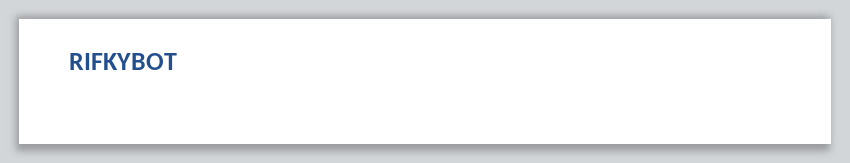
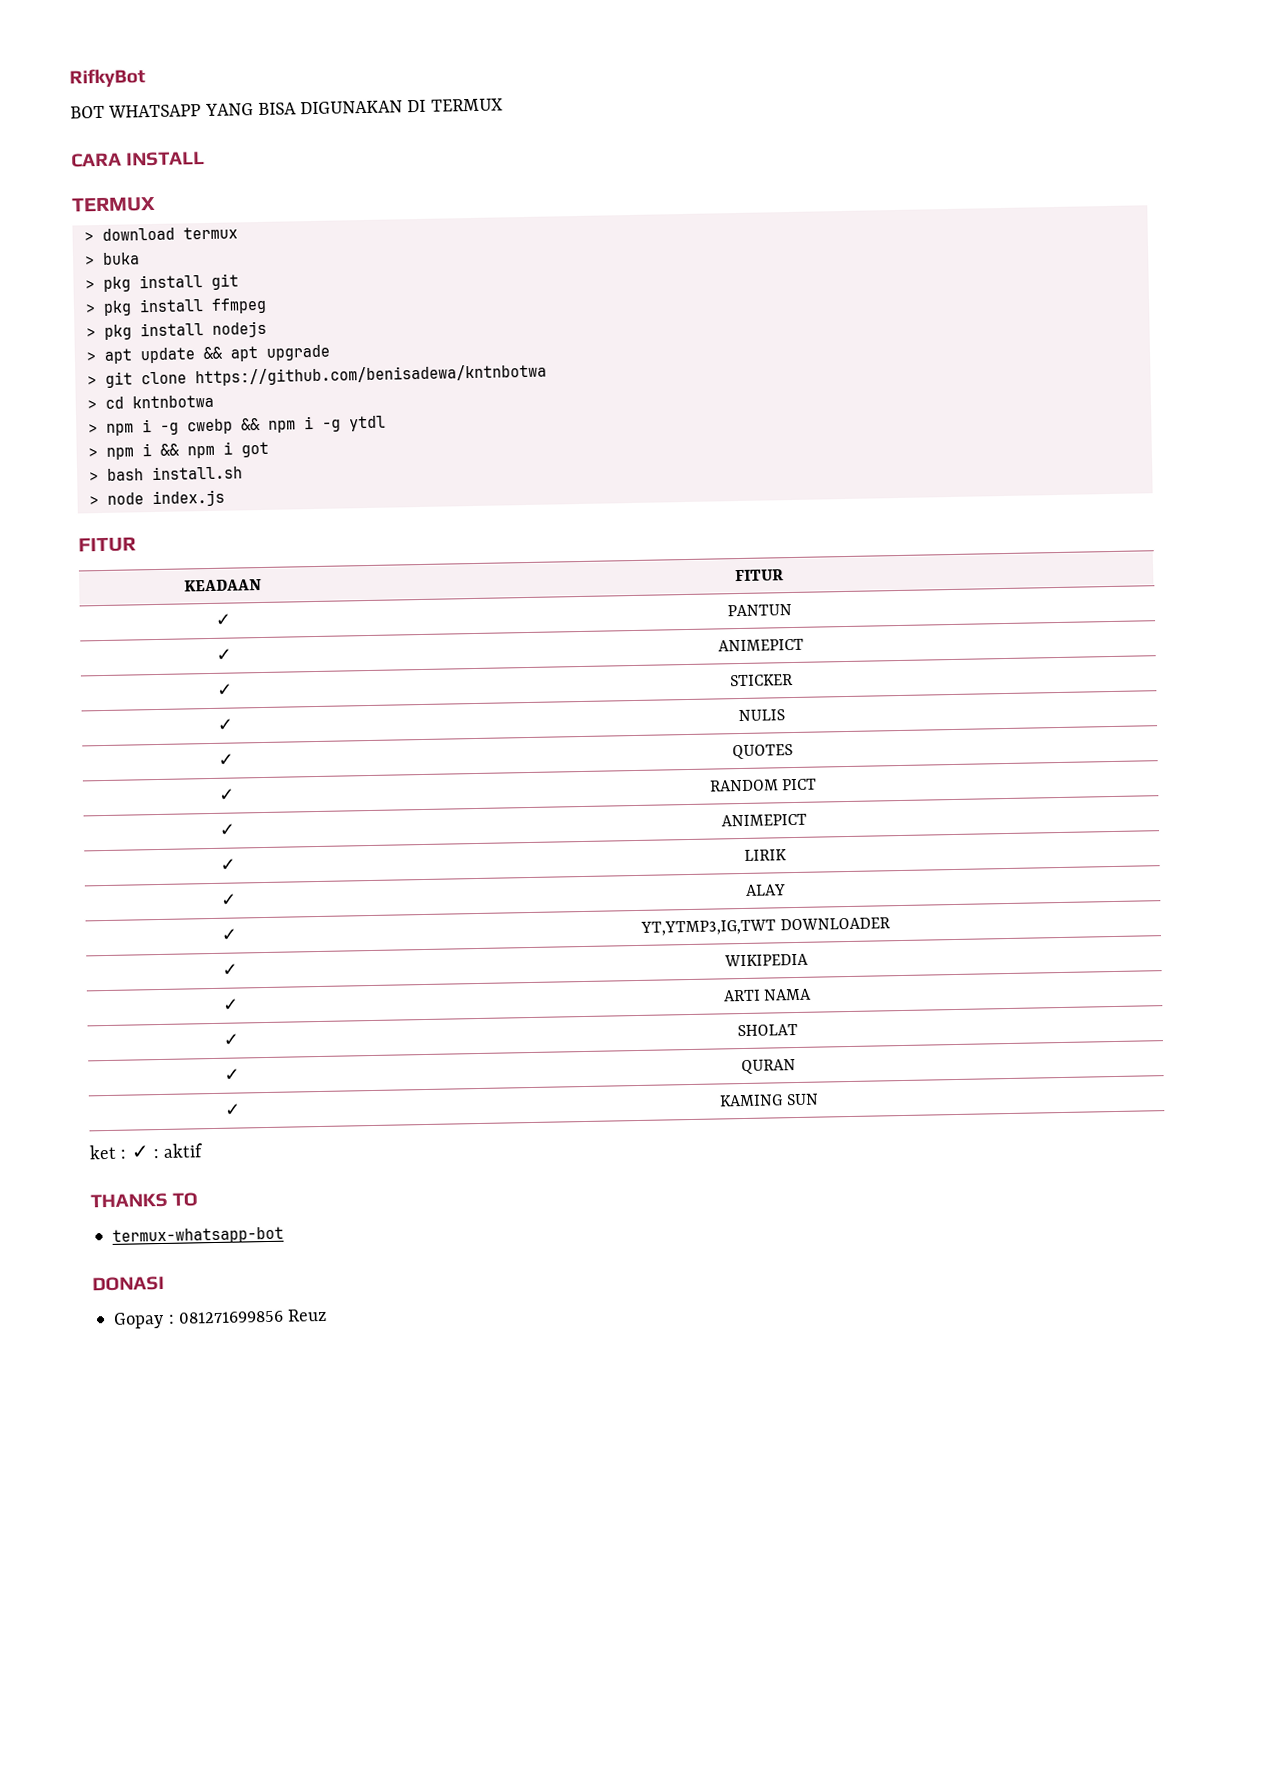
- RIFKYBOT
+ RifkyBot
+ BOT WHATSAPP YANG BISA DIGUNAKAN DI TERMUX
+ CARA INSTALL
+ TERMUX
+ > download termux
+ > buka
+ > pkg install git
+ > pkg install ffmpeg
+ > pkg install nodejs
+ > apt update && apt upgrade
+ > git clone https://github.com/benisadewa/kntnbotwa
+ > cd kntnbotwa
+ > npm i -g cwebp && npm i -g ytdl
+ > npm i && npm i got
+ > bash install.sh
+ > node index.js
+ FITUR
+ KEADAAN | FITUR
+ ✓ | PANTUN
+ ✓ | ANIMEPICT
+ ✓ | STICKER
+ ✓ | NULIS
+ ✓ | QUOTES
+ ✓ | RANDOM PICT
+ ✓ | ANIMEPICT
+ ✓ | LIRIK
+ ✓ | ALAY
+ ✓ | YT,YTMP3,IG,TWT DOWNLOADER
+ ✓ | WIKIPEDIA
+ ✓ | ARTI NAMA
+ ✓ | SHOLAT
+ ✓ | QURAN
+ ✓ | KAMING SUN
+ ket : ✓ : aktif
+ THANKS TO
+ termux-whatsapp-bot
+ DONASI
+ Gopay : 081271699856 Reuz

